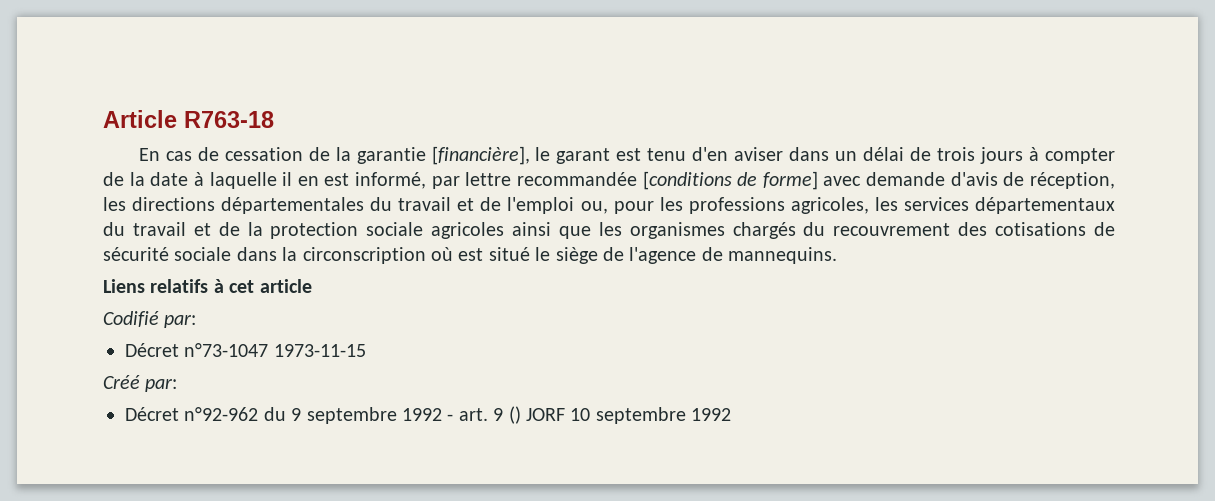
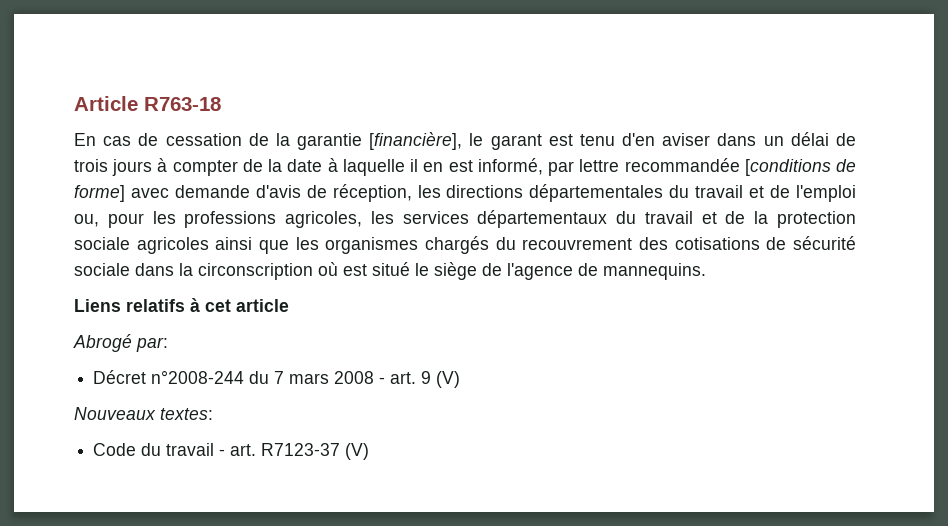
- Codifié par:
- Décret n°73-1047 1973-11-15
- Créé par:
- Décret n°92-962 du 9 septembre 1992 - art. 9 () JORF 10 septembre 1992
+ Abrogé par:
+ Décret n°2008-244 du 7 mars 2008 - art. 9 (V)
+ Nouveaux textes:
+ Code du travail - art. R7123-37 (V)

